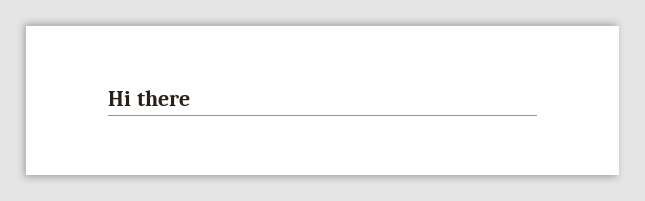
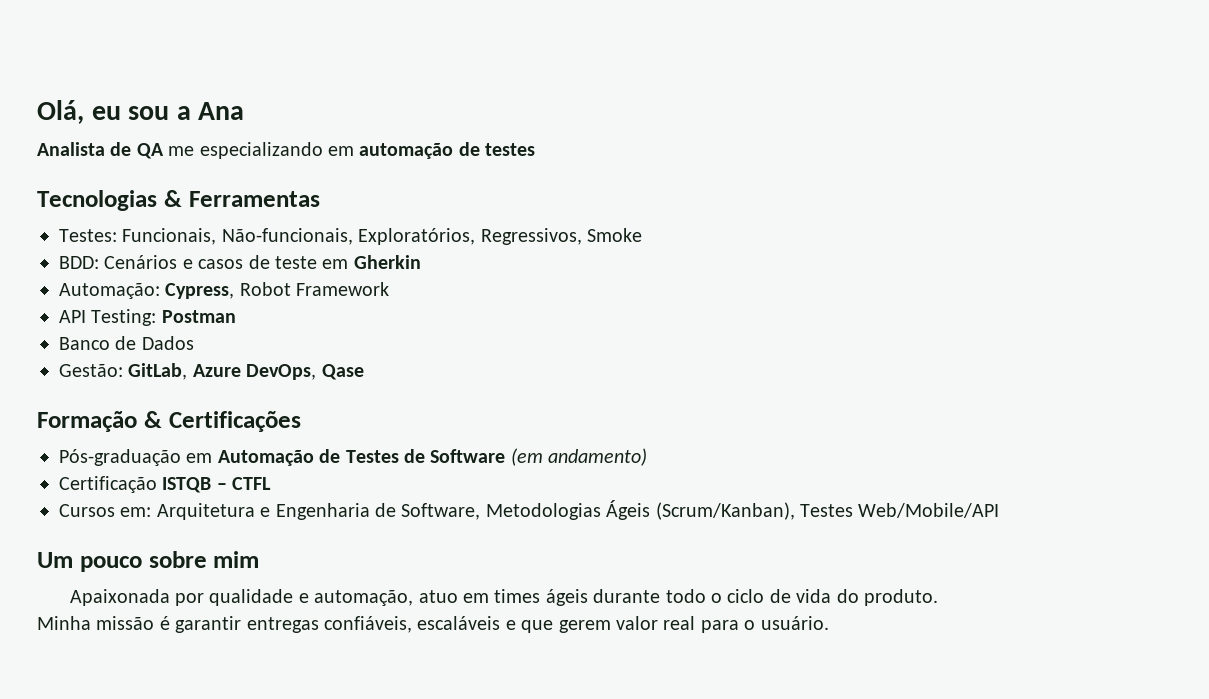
- Hi there
+ Olá, eu sou a Ana
+ Analista de QA me especializando em automação de testes
+ Tecnologias & Ferramentas
+ Testes: Funcionais, Não-funcionais, Exploratórios, Regressivos, Smoke
+ BDD: Cenários e casos de teste em Gherkin
+ Automação: Cypress, Robot Framework
+ API Testing: Postman
+ Banco de Dados
+ Gestão: GitLab, Azure DevOps, Qase
+ Formação & Certificações
+ Pós-graduação em Automação de Testes de Software (em andamento)
+ Certificação ISTQB – CTFL
+ Cursos em: Arquitetura e Engenharia de Software, Metodologias Ágeis (Scrum/Kanban), Testes Web/Mobile/API
+ Um pouco sobre mim
+ Apaixonada por qualidade e automação, atuo em times ágeis durante todo o ciclo de vida do produto.
+ Minha missão é garantir entregas confiáveis, escaláveis e que gerem valor real para o usuário.

